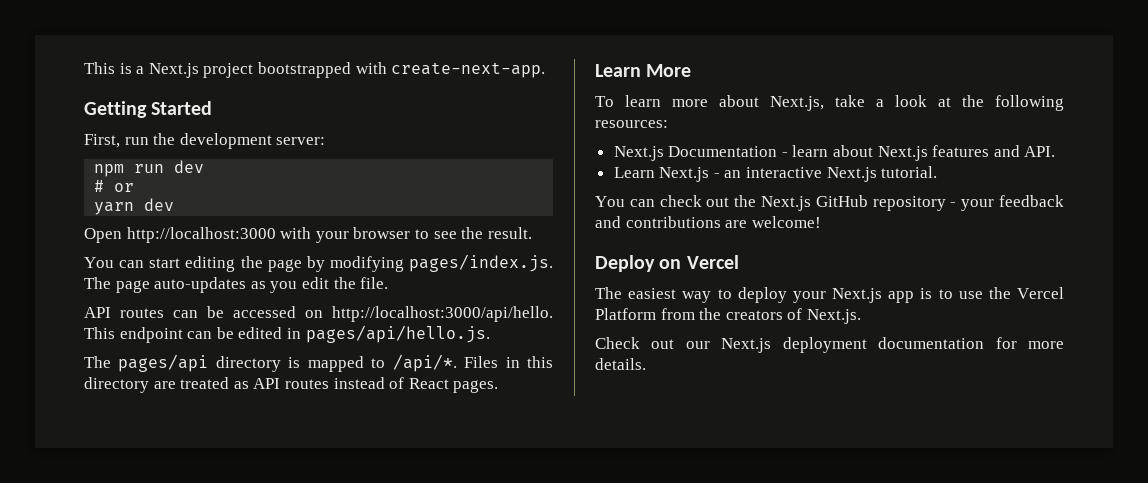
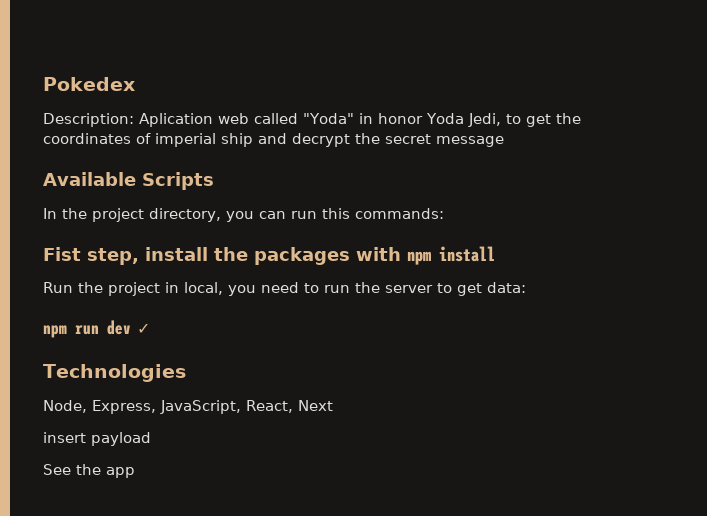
- This is a Next.js project bootstrapped with create-next-app.
- Getting Started
- First, run the development server:
- npm run dev
- # or
- yarn dev
- Open http://localhost:3000 with your browser to see the result.
- You can start editing the page by modifying pages/index.js. The page auto-updates as you edit the file.
- API routes can be accessed on http://localhost:3000/api/hello. This endpoint can be edited in pages/api/hello.js.
- The pages/api directory is mapped to /api/*. Files in this directory are treated as API routes instead of React pages.
- Learn More
- To learn more about Next.js, take a look at the following resources:
- Next.js Documentation - learn about Next.js features and API.
- Learn Next.js - an interactive Next.js tutorial.
- You can check out the Next.js GitHub repository - your feedback and contributions are welcome!
- Deploy on Vercel
- The easiest way to deploy your Next.js app is to use the Vercel Platform from the creators of Next.js.
- Check out our Next.js deployment documentation for more details.
+ Pokedex
+ Description: Aplication web called "Yoda" in honor Yoda Jedi, to get the coordinates of imperial ship and decrypt the secret message
+ Available Scripts
+ In the project directory, you can run this commands:
+ Fist step, install the packages with npm install
+ Run the project in local, you need to run the server to get data:
+ npm run dev ✓
+ Technologies
+ Node, Express, JavaScript, React, Next
+ insert payload
+ See the app

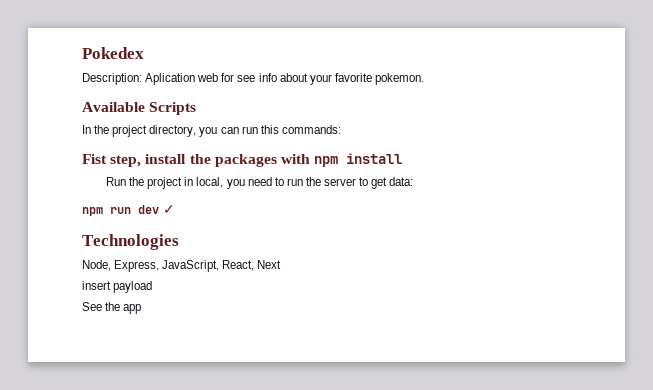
- Description: Aplication web called "Yoda" in honor Yoda Jedi, to get the coordinates of imperial ship and decrypt the secret message
+ Description: Aplication web for see info about your favorite pokemon.

